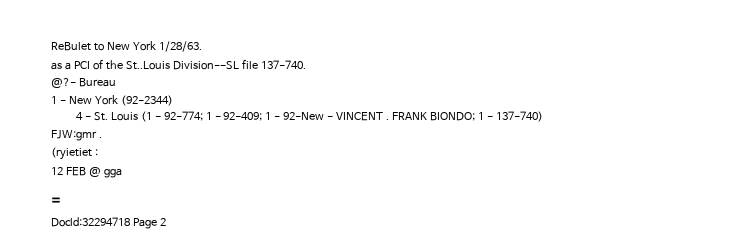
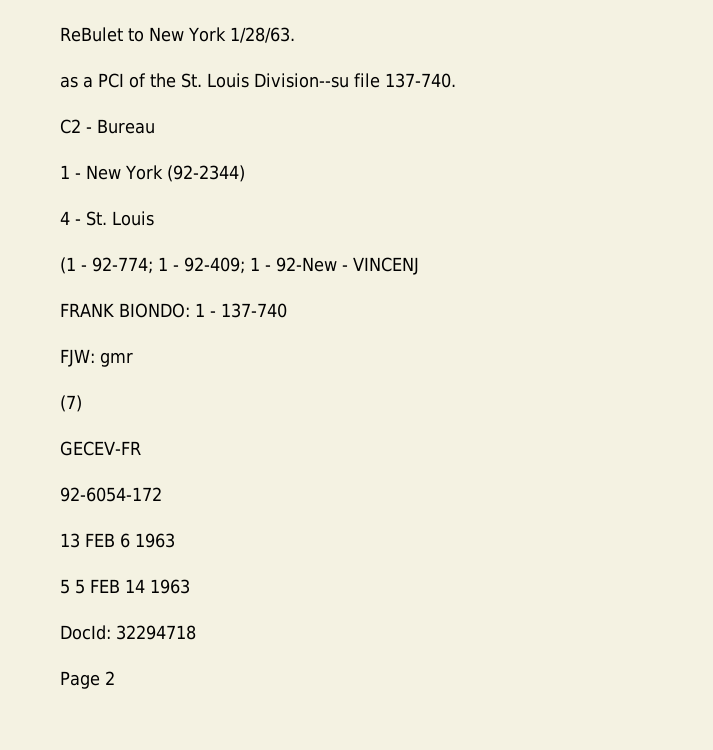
- as a PCI of the St..Louis Division--SL file 137-740.
+ as a PCI of the St. Louis Division--su file 137-740.
- @?- Bureau
+ C2 - Bureau
- 4 - St. Louis (1 - 92-774; 1 - 92-409; 1 - 92-New - VINCENT . FRANK BIONDO; 1 - 137-740)
- FJW:gmr .
- (ryietiet :
- 12 FEB @ gga
- =
- Docld:32294718 Page 2
+ 4 - St. Louis
+ (1 - 92-774; 1 - 92-409; 1 - 92-New - VINCENJ
+ FRANK BIONDO: 1 - 137-740
+ FJW: gmr
+ (7)
+ GECEV-FR
+ 92-6054-172
+ 13 FEB 6 1963
+ 5 5 FEB 14 1963
+ DocId: 32294718
+ Page 2

